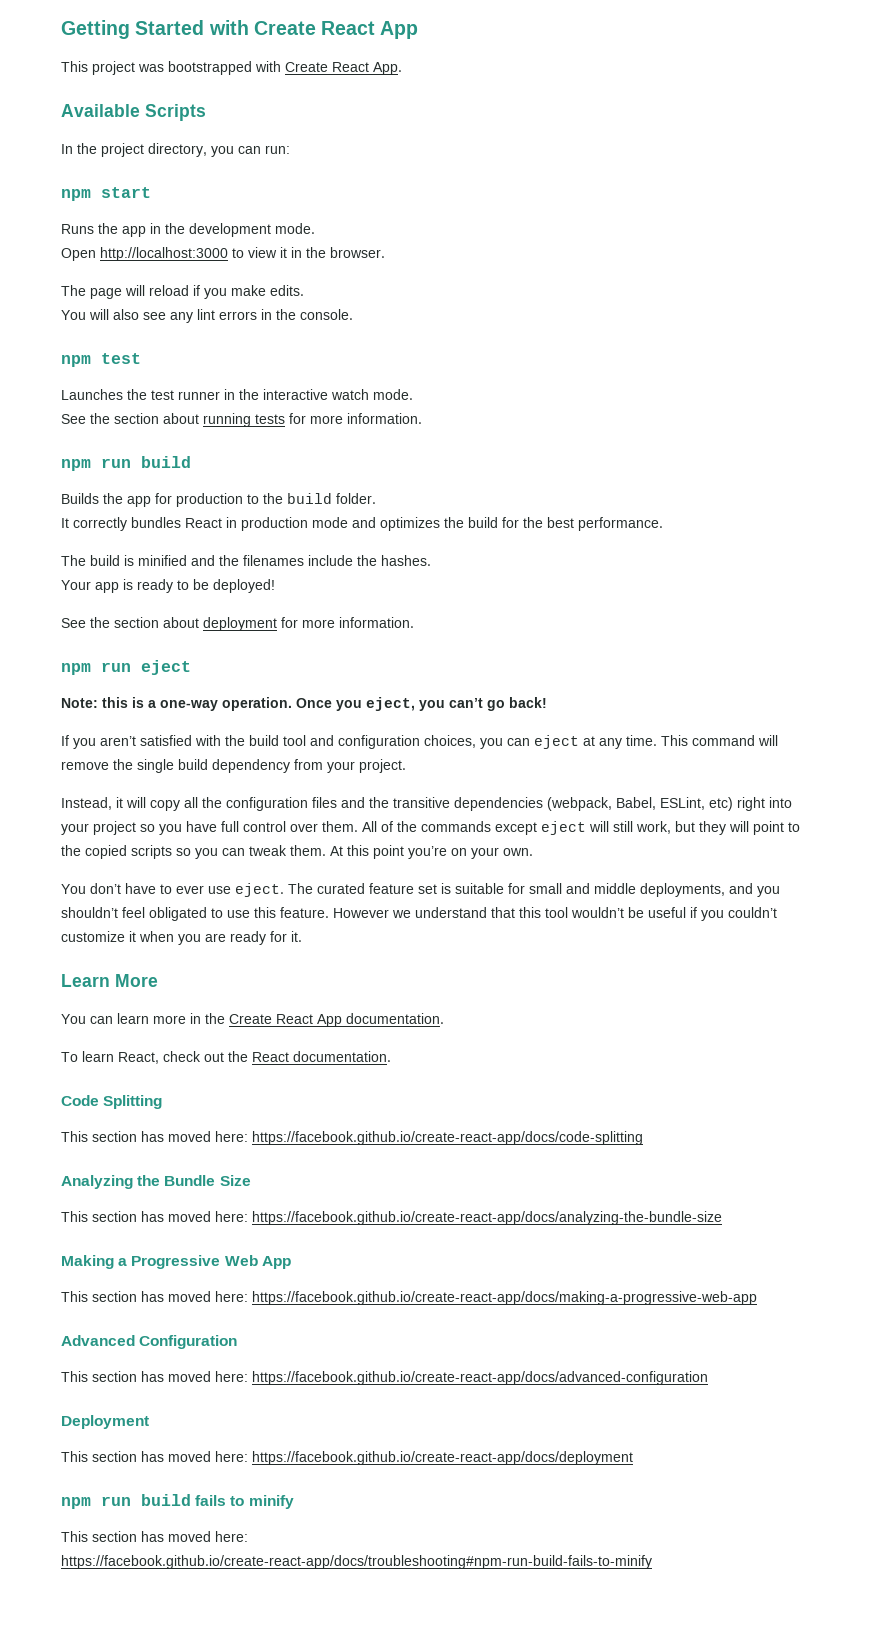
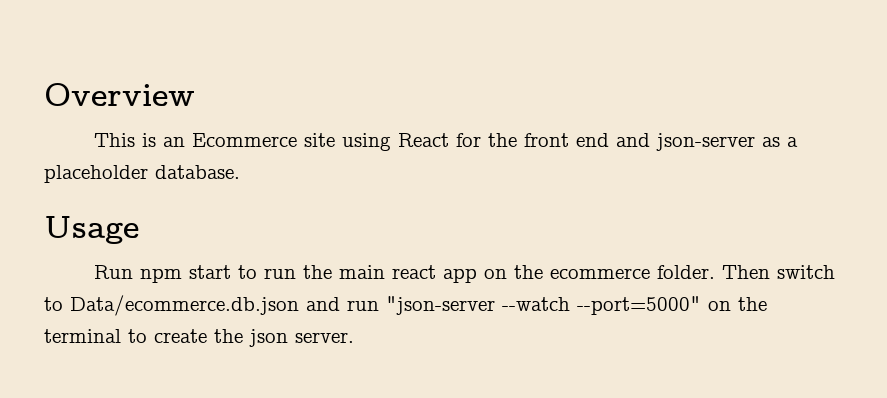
- Getting Started with Create React App
- This project was bootstrapped with Create React App.
- Available Scripts
- In the project directory, you can run:
- npm start
- Runs the app in the development mode.
- Open http://localhost:3000 to view it in the browser.
- The page will reload if you make edits.
- You will also see any lint errors in the console.
- npm test
- Launches the test runner in the interactive watch mode.
- See the section about running tests for more information.
- npm run build
- Builds the app for production to the build folder.
- It correctly bundles React in production mode and optimizes the build for the best performance.
- The build is minified and the filenames include the hashes.
- Your app is ready to be deployed!
- See the section about deployment for more information.
- npm run eject
- Note: this is a one-way operation. Once you eject, you can’t go back!
- If you aren’t satisfied with the build tool and configuration choices, you can eject at any time. This command will remove the single build dependency from your project.
- Instead, it will copy all the configuration files and the transitive dependencies (webpack, Babel, ESLint, etc) right into your project so you have full control over them. All of the commands except eject will still work, but they will point to the copied scripts so you can tweak them. At this point you’re on your own.
- You don’t have to ever use eject. The curated feature set is suitable for small and middle deployments, and you shouldn’t feel obligated to use this feature. However we understand that this tool wouldn’t be useful if you couldn’t customize it when you are ready for it.
- Learn More
- You can learn more in the Create React App documentation.
- To learn React, check out the React documentation.
- Code Splitting
- This section has moved here: https://facebook.github.io/create-react-app/docs/code-splitting
- Analyzing the Bundle Size
- This section has moved here: https://facebook.github.io/create-react-app/docs/analyzing-the-bundle-size
- Making a Progressive Web App
- This section has moved here: https://facebook.github.io/create-react-app/docs/making-a-progressive-web-app
- Advanced Configuration
- This section has moved here: https://facebook.github.io/create-react-app/docs/advanced-configuration
- Deployment
- This section has moved here: https://facebook.github.io/create-react-app/docs/deployment
- npm run build fails to minify
- This section has moved here: https://facebook.github.io/create-react-app/docs/troubleshooting#npm-run-build-fails-to-minify
+ Overview
+ This is an Ecommerce site using React for the front end and json-server as a placeholder database.
+ Usage
+ Run npm start to run the main react app on the ecommerce folder. Then switch to Data/ecommerce.db.json and run "json-server --watch --port=5000" on the terminal to create the json server.

